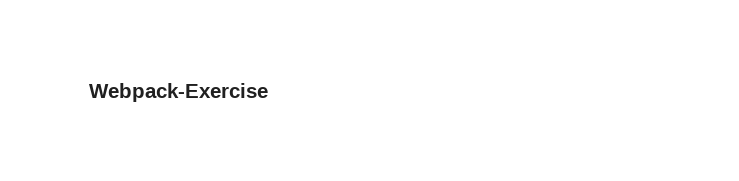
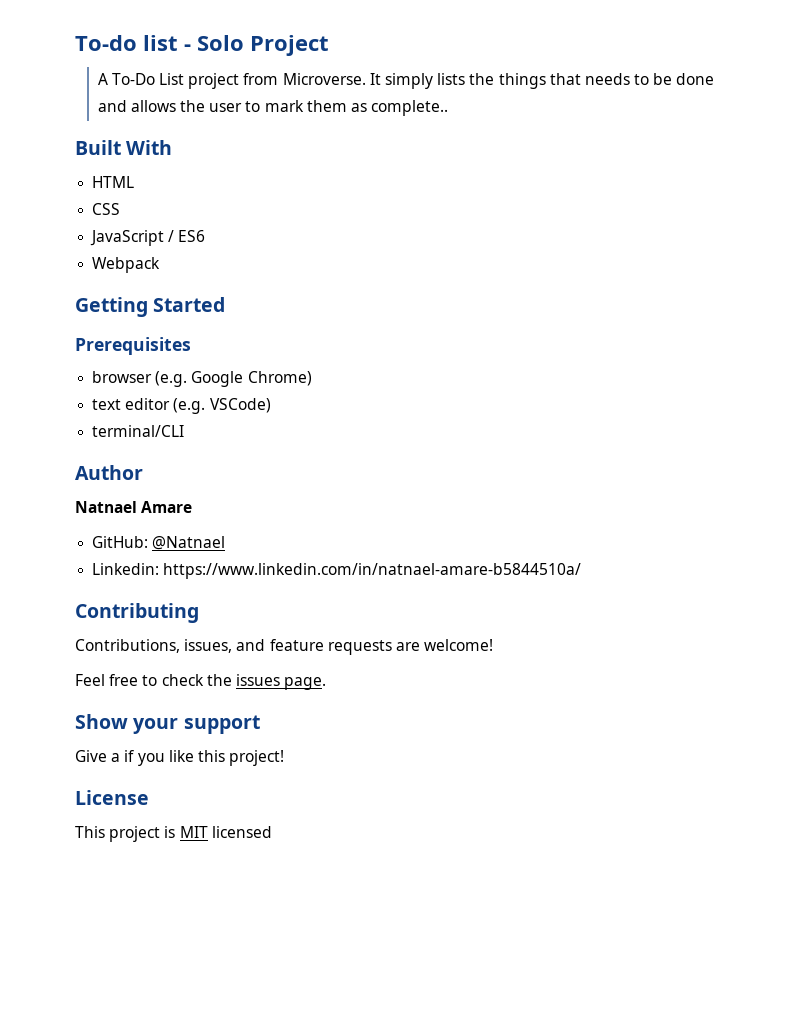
- Webpack-Exercise
+ To-do list - Solo Project
+ A To-Do List project from Microverse. It simply lists the things that needs to be done and allows the user to mark them as complete..
+ Built With
+ HTML
+ CSS
+ JavaScript / ES6
+ Webpack
+ Getting Started
+ Prerequisites
+ browser (e.g. Google Chrome)
+ text editor (e.g. VSCode)
+ terminal/CLI
+ Author
+ Natnael Amare
+ GitHub: @Natnael
+ Linkedin: https://www.linkedin.com/in/natnael-amare-b5844510a/
+ Contributing
+ Contributions, issues, and feature requests are welcome!
+ Feel free to check the issues page.
+ Show your support
+ Give a if you like this project!
+ License
+ This project is MIT licensed

